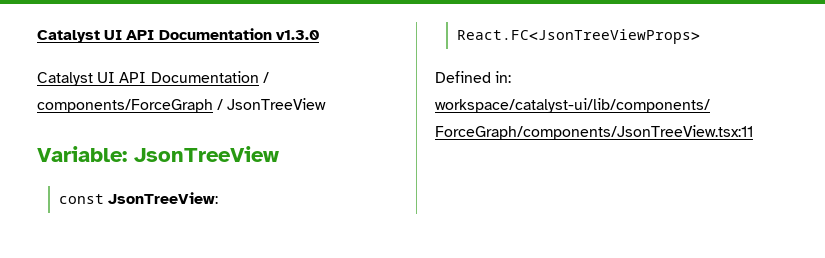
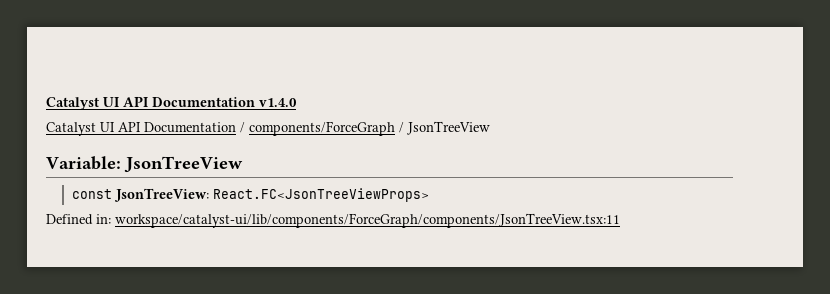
- Catalyst UI API Documentation v1.3.0
+ Catalyst UI API Documentation v1.4.0

